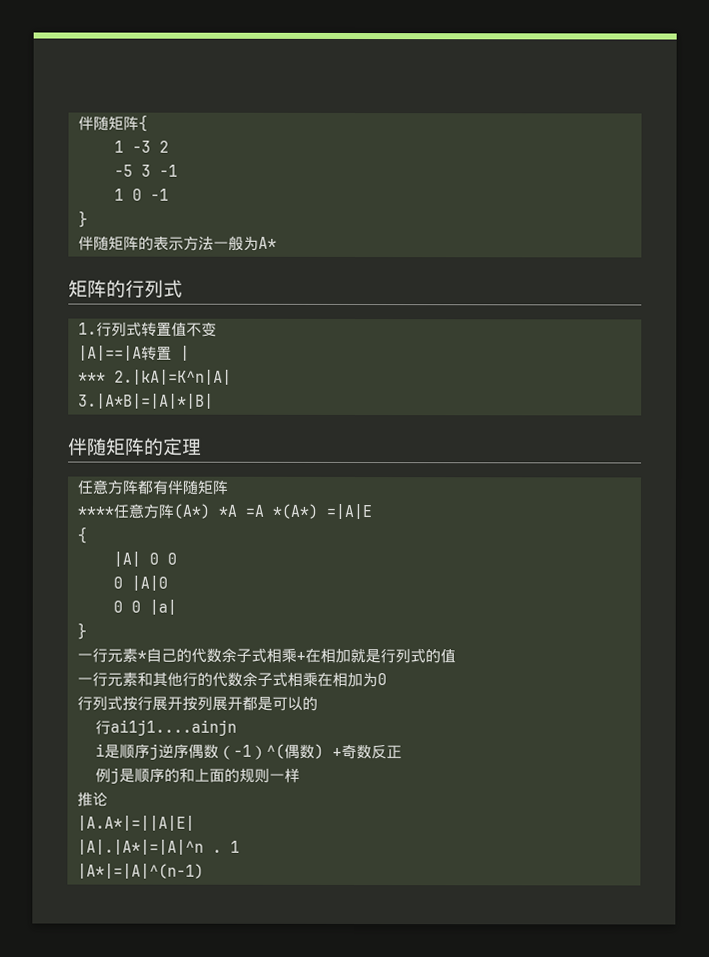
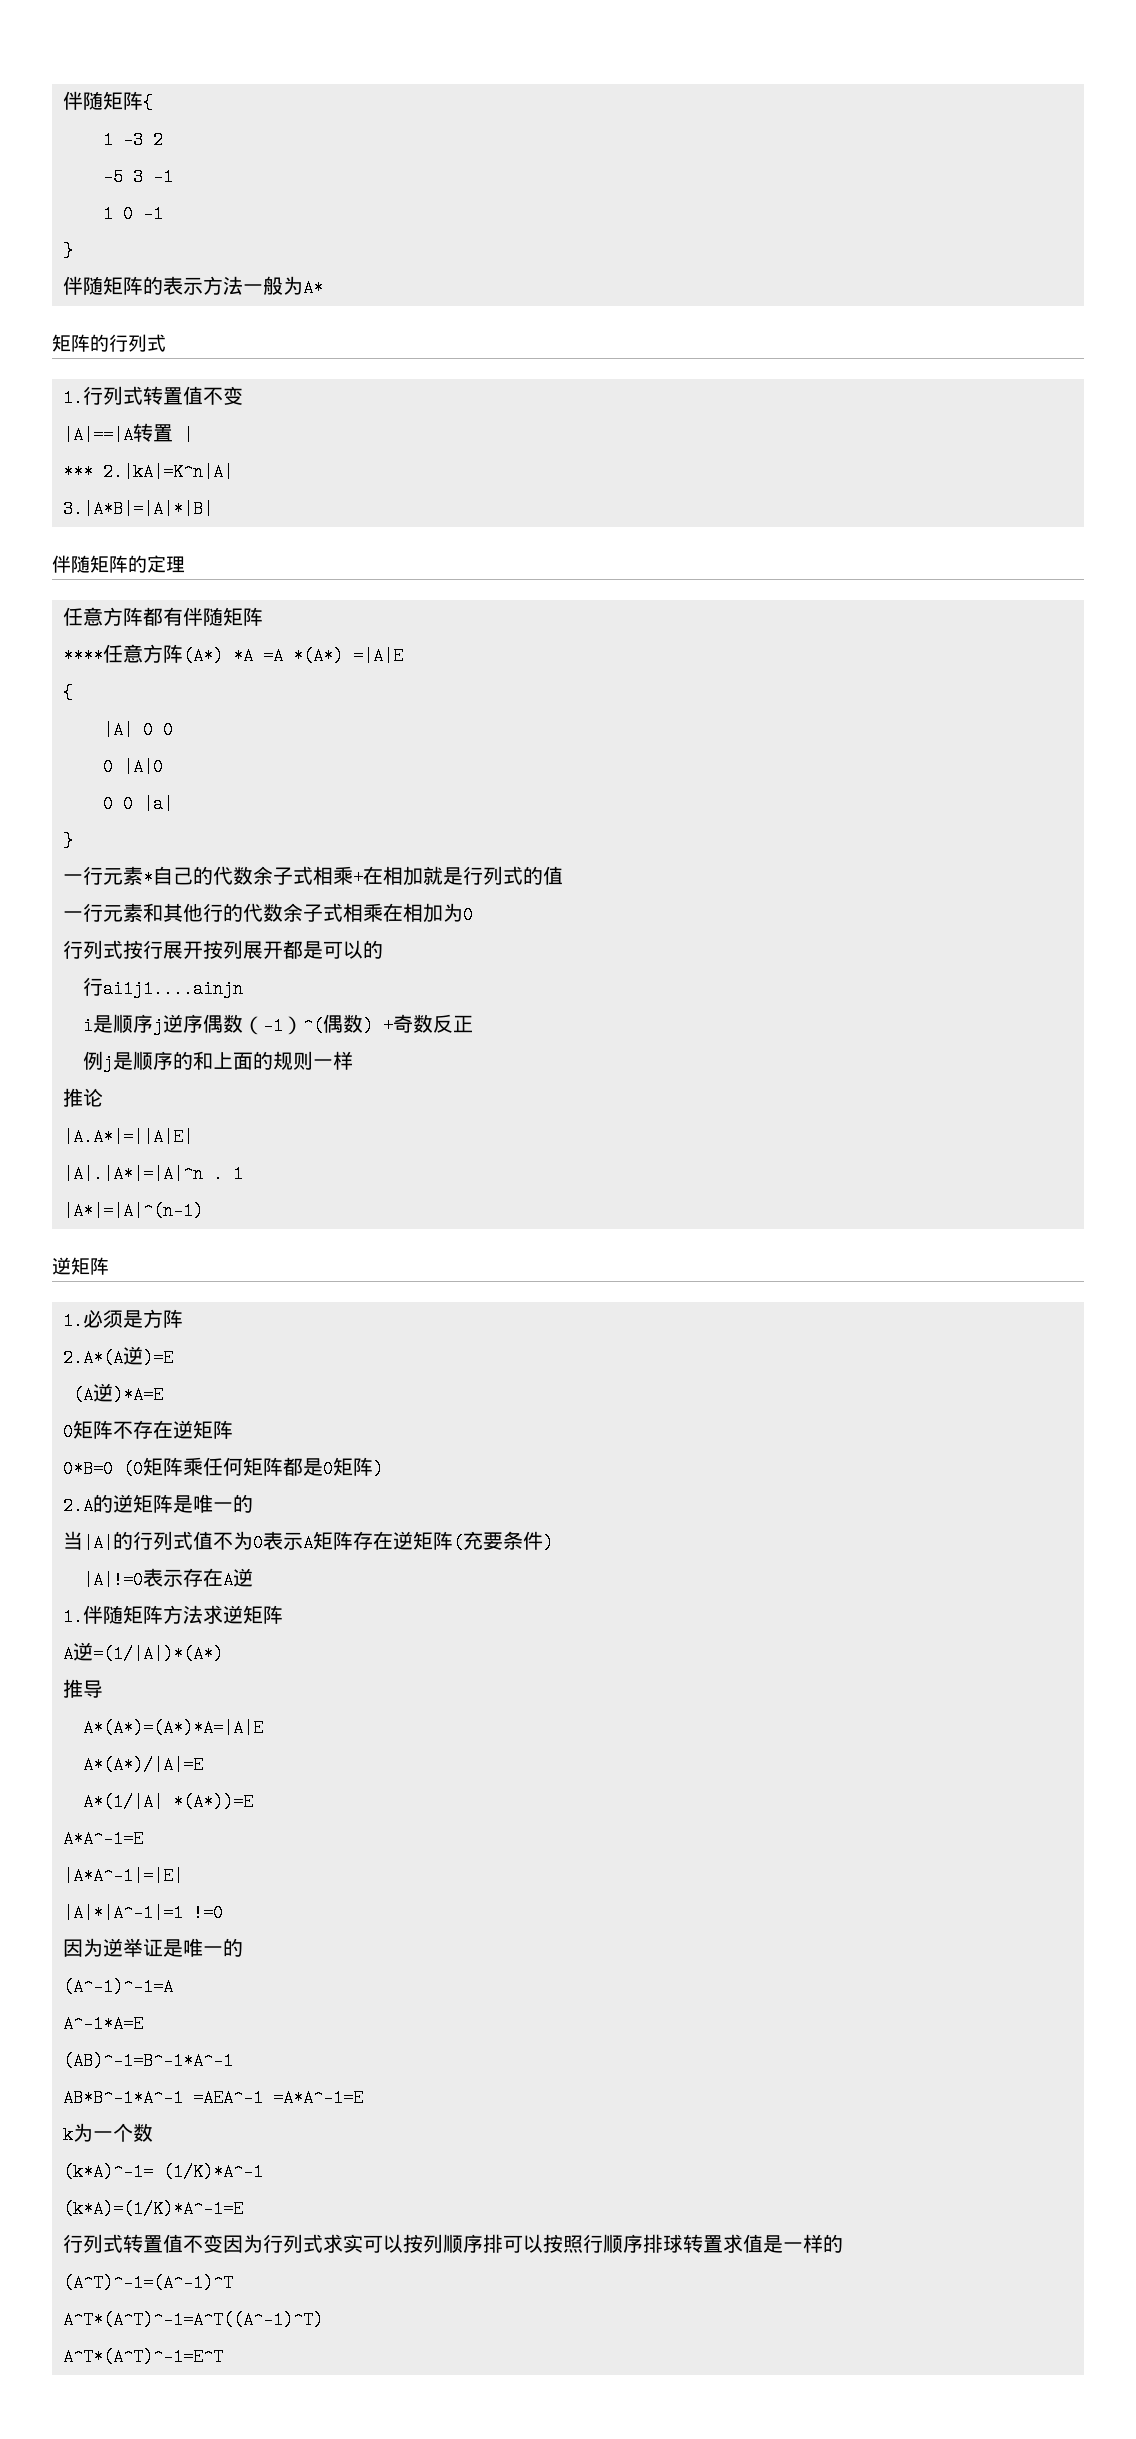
  |A*|=|A|^(n-1)
+ 逆矩阵
+ 1.必须是方阵
+ 2.A*(A逆)=E
+ (A逆)*A=E
+ 0矩阵不存在逆矩阵
+ 0*B=0 (0矩阵乘任何矩阵都是0矩阵)
+ 2.A的逆矩阵是唯一的
+ 当|A|的行列式值不为0表示A矩阵存在逆矩阵(充要条件)
+ |A|!=0表示存在A逆
+ 1.伴随矩阵方法求逆矩阵
+ A逆=(1/|A|)*(A*)
+ 推导
+ A*(A*)=(A*)*A=|A|E
+ A*(A*)/|A|=E
+ A*(1/|A| *(A*))=E
+ A*A^-1=E
+ |A*A^-1|=|E|
+ |A|*|A^-1|=1 !=0
+ 因为逆举证是唯一的
+ (A^-1)^-1=A
+ A^-1*A=E
+ (AB)^-1=B^-1*A^-1
+ AB*B^-1*A^-1 =AEA^-1 =A*A^-1=E
+ k为一个数
+ (k*A)^-1= (1/K)*A^-1
+ (k*A)=(1/K)*A^-1=E
+ 行列式转置值不变因为行列式求实可以按列顺序排可以按照行顺序排球转置求值是一样的
+ (A^T)^-1=(A^-1)^T
+ A^T*(A^T)^-1=A^T((A^-1)^T)
+ A^T*(A^T)^-1=E^T

